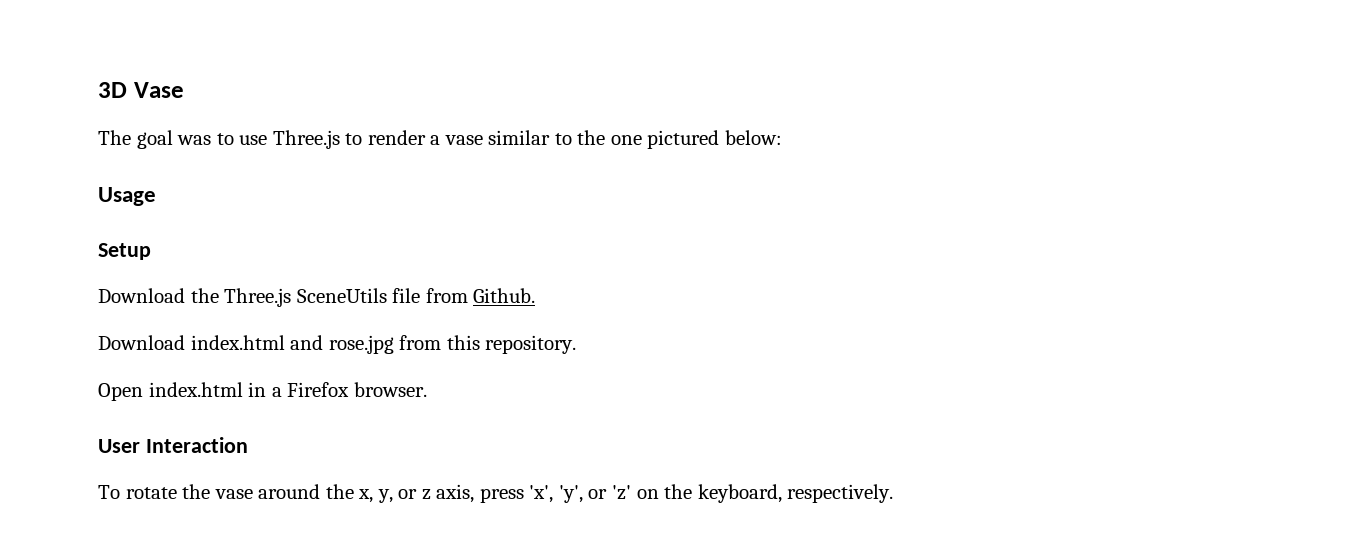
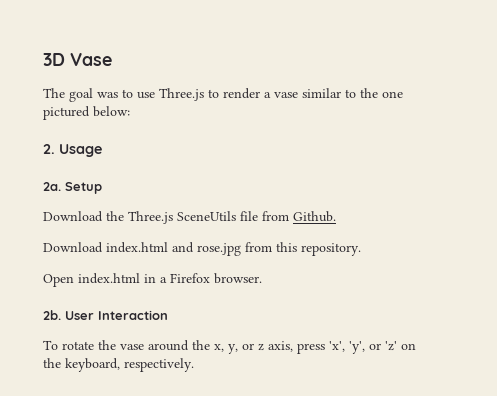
- Usage
+ 2. Usage
+ 2a.
+ 2b.

